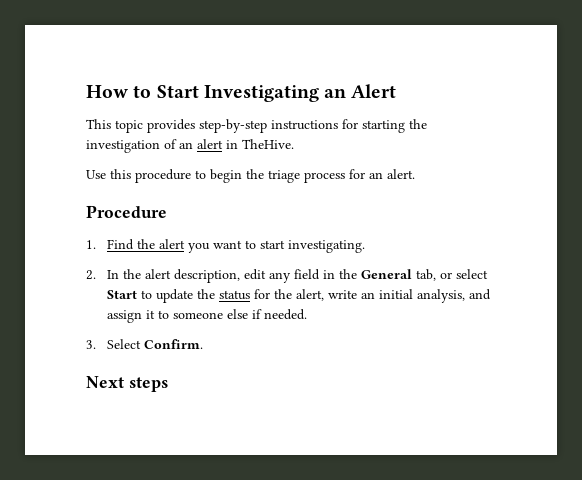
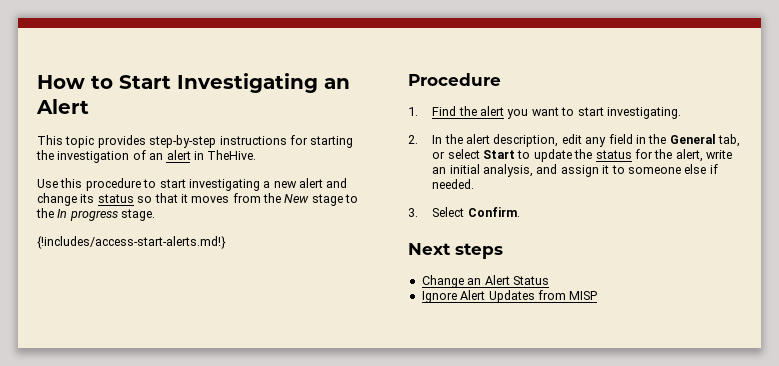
- Use this procedure to begin the triage process for an alert.
+ Use this procedure to start investigating a new alert and change its status so that it moves from the New stage to the In progress stage.
+ {!includes/access-start-alerts.md!}
+ Change an Alert Status
+ Ignore Alert Updates from MISP

